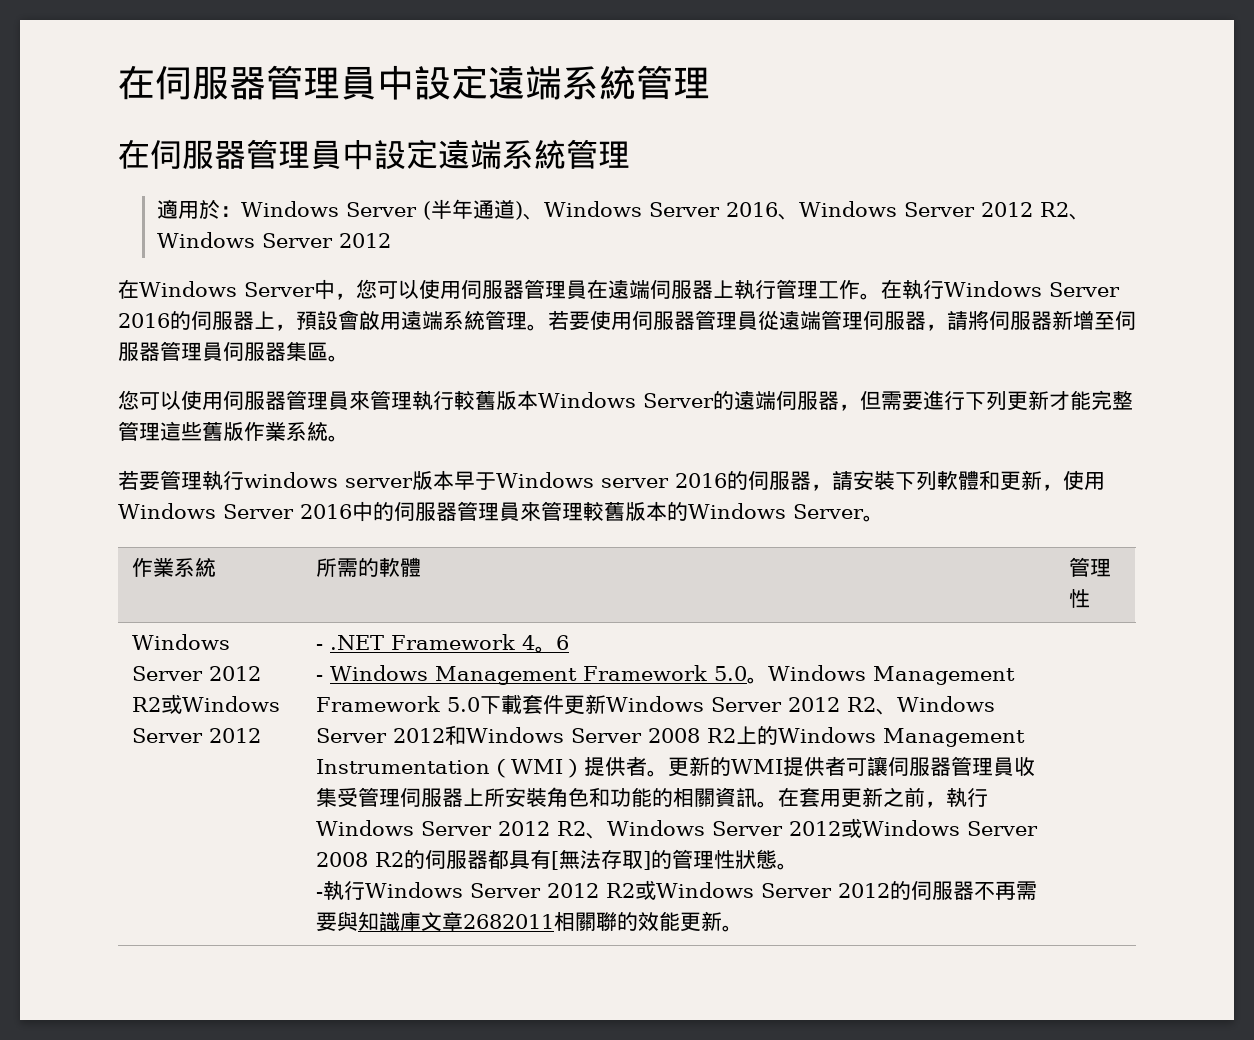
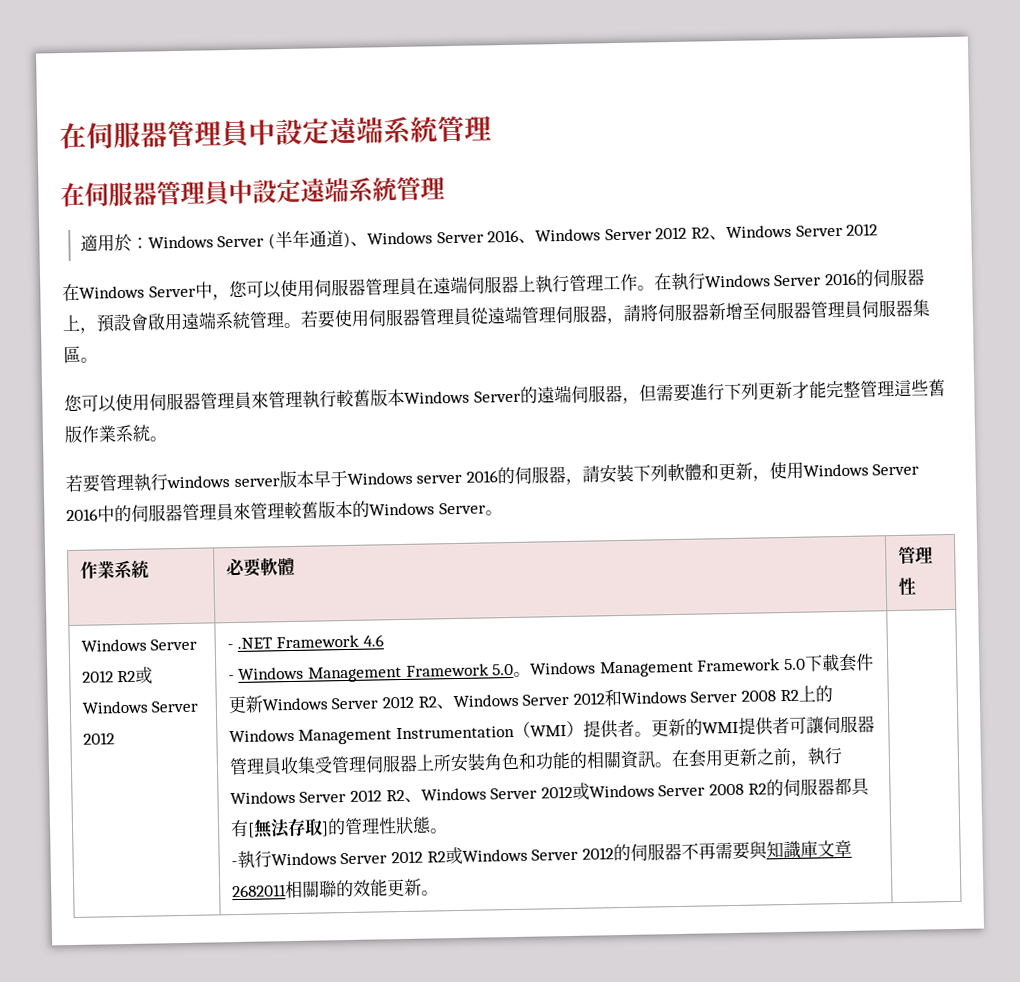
- 作業系統 | 所需的軟體 | 管理性
+ 作業系統 | 必要軟體 | 管理性
- - .NET Framework 4。6
+ - .NET Framework 4.6

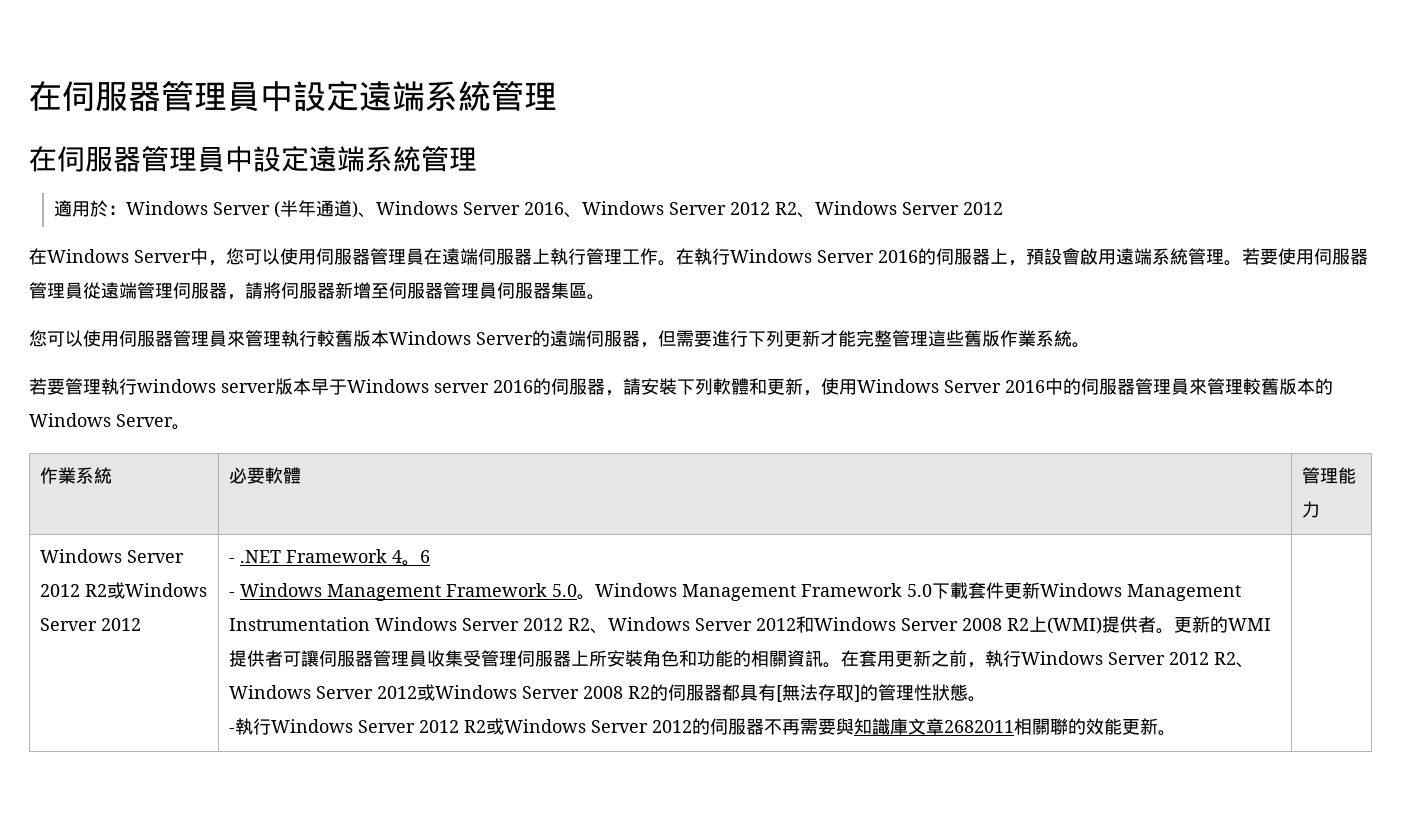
- 作業系統 | 必要軟體 | 管理性
+ 作業系統 | 必要軟體 | 管理能力
- - .NET Framework 4.6
+ - .NET Framework 4。6
- Windows Management Framework 5.0下載套件更新Windows Server 2012 R2、Windows Server 2012和Windows Server 2008 R2上的Windows Management Instrumentation（WMI）提供者。
+ Windows Management Framework 5.0下載套件更新Windows Management Instrumentation Windows Server 2012 R2、Windows Server 2012和Windows Server 2008 R2上(WMI)提供者。

